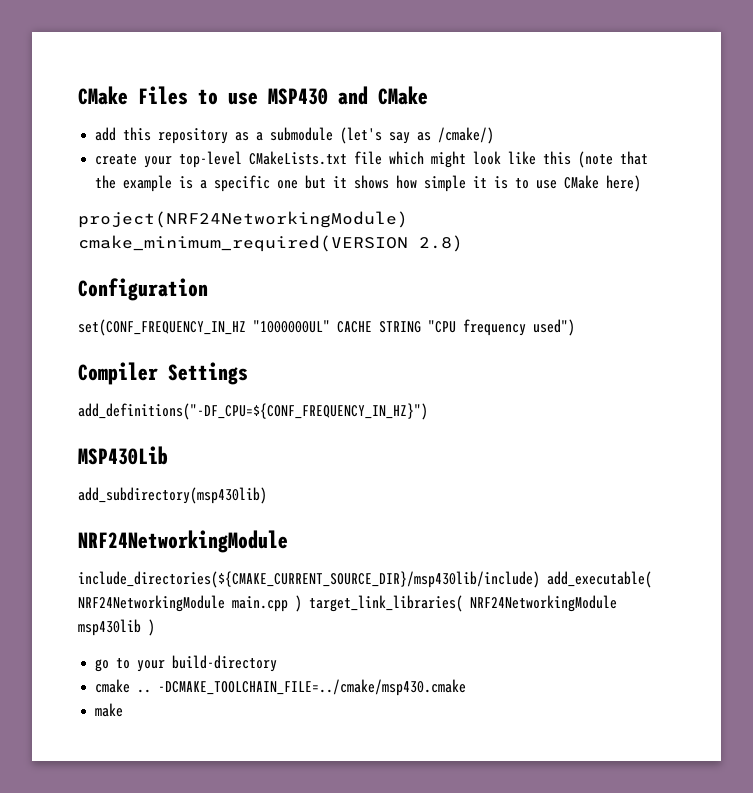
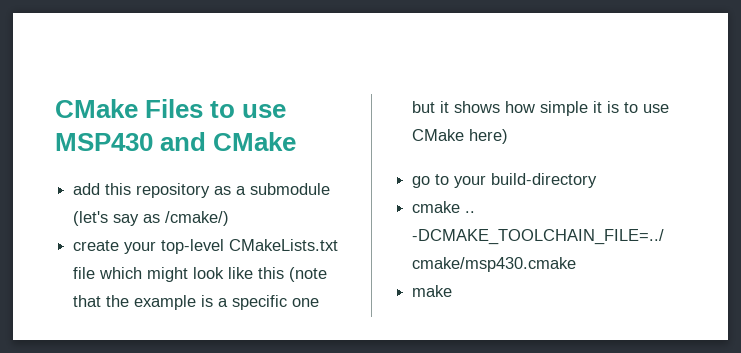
- project(NRF24NetworkingModule) cmake_minimum_required(VERSION 2.8)
- Configuration
- set(CONF_FREQUENCY_IN_HZ "1000000UL" CACHE STRING "CPU frequency used")
- Compiler Settings
- add_definitions("-DF_CPU=${CONF_FREQUENCY_IN_HZ}")
- MSP430Lib
- add_subdirectory(msp430lib)
- NRF24NetworkingModule
- include_directories(${CMAKE_CURRENT_SOURCE_DIR}/msp430lib/include) add_executable( NRF24NetworkingModule main.cpp ) target_link_libraries( NRF24NetworkingModule msp430lib )

